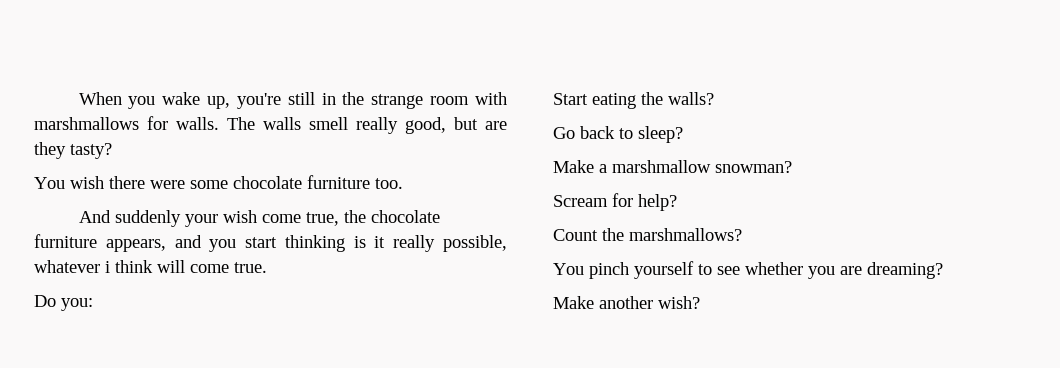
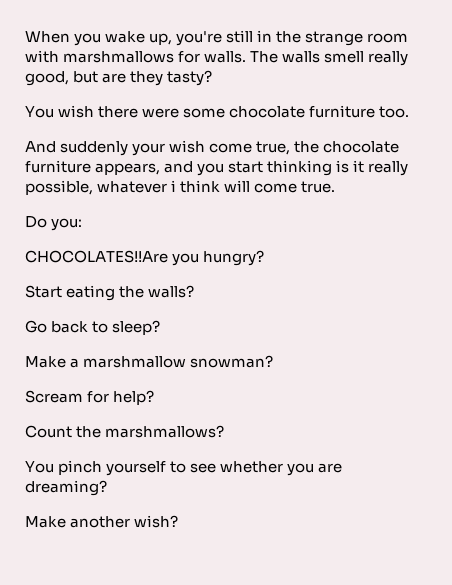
+ CHOCOLATES!!Are you hungry?

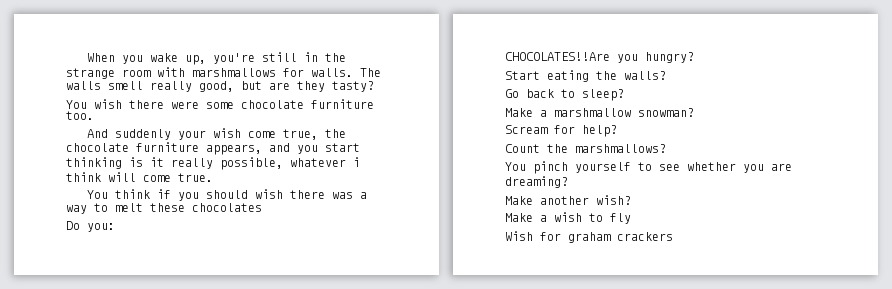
+ You think if you should wish there was a way to melt these chocolates
+ Make a wish to fly
+ Wish for graham crackers

